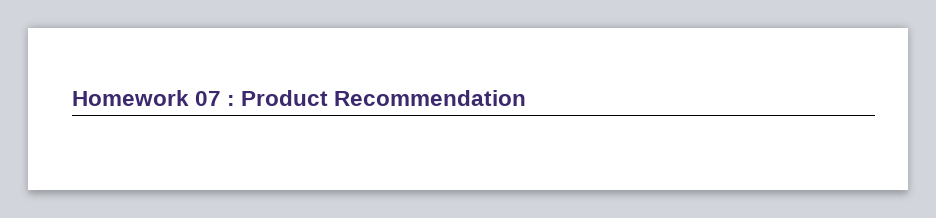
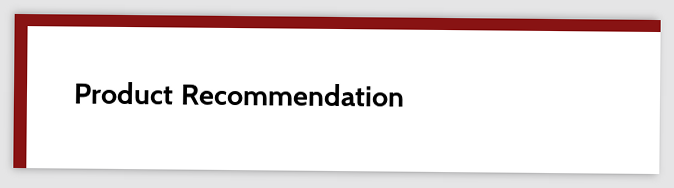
- Homework 07 : Product Recommendation
+ Product Recommendation

